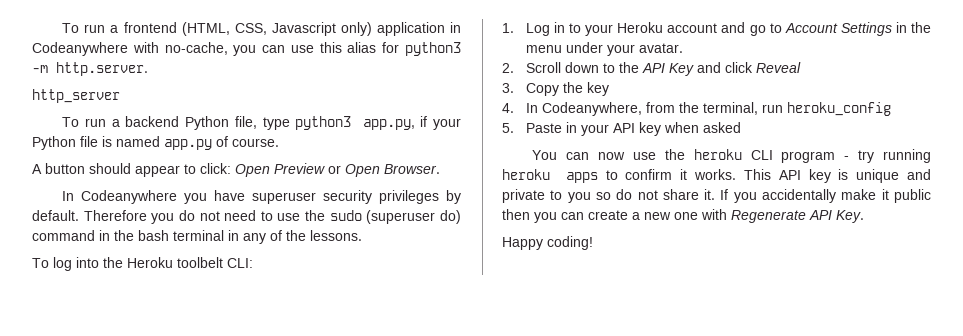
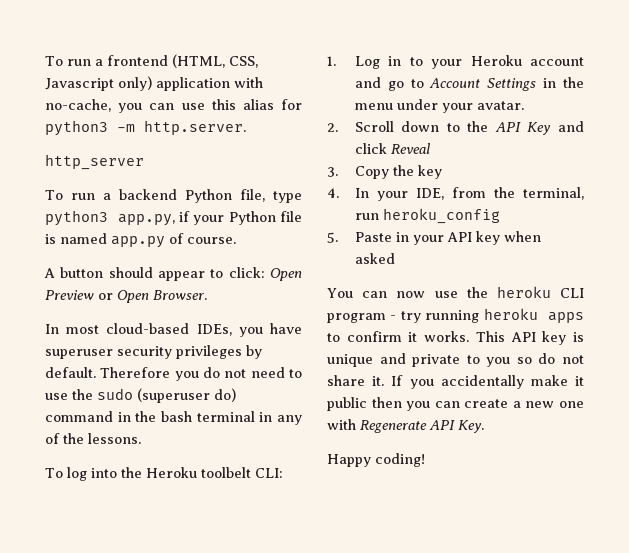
- To run a frontend (HTML, CSS, Javascript only) application in Codeanywhere with no-cache, you can use this alias for python3 -m http.server.
+ To run a frontend (HTML, CSS, Javascript only) application with no-cache, you can use this alias for python3 -m http.server.
- In Codeanywhere you have superuser security privileges by default.
+ In most cloud-based IDEs, you have superuser security privileges by default.
- 4. In Codeanywhere, from the terminal, run heroku_config
+ 4. In your IDE, from the terminal, run heroku_config

